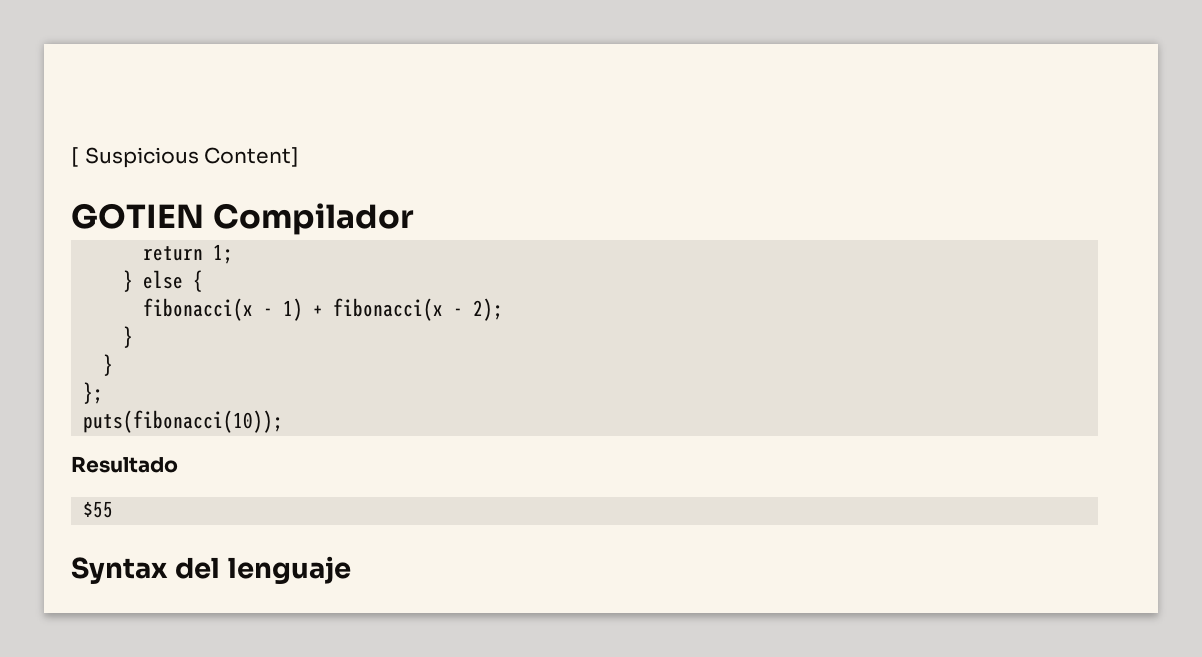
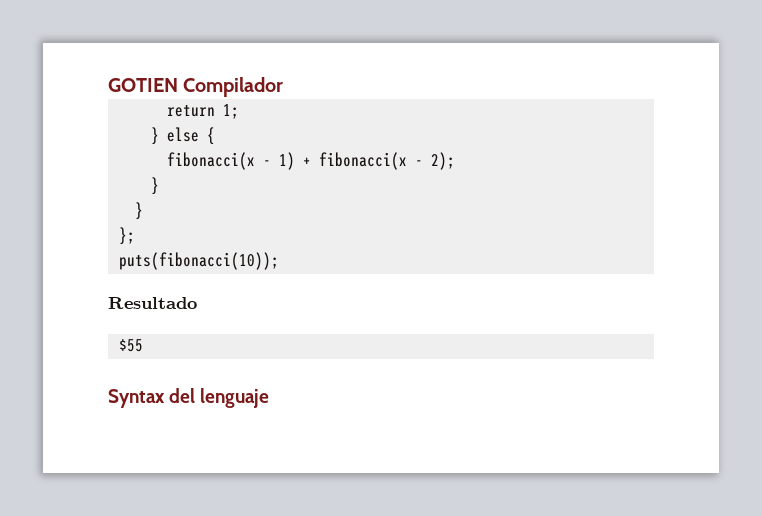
- [ Suspicious Content]

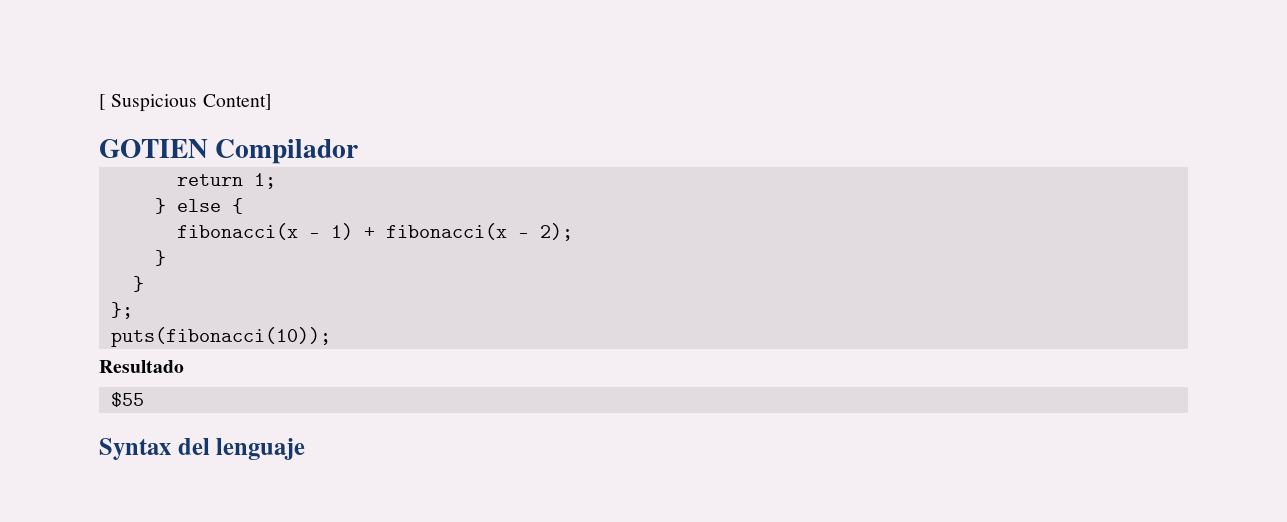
+ [ Suspicious Content]

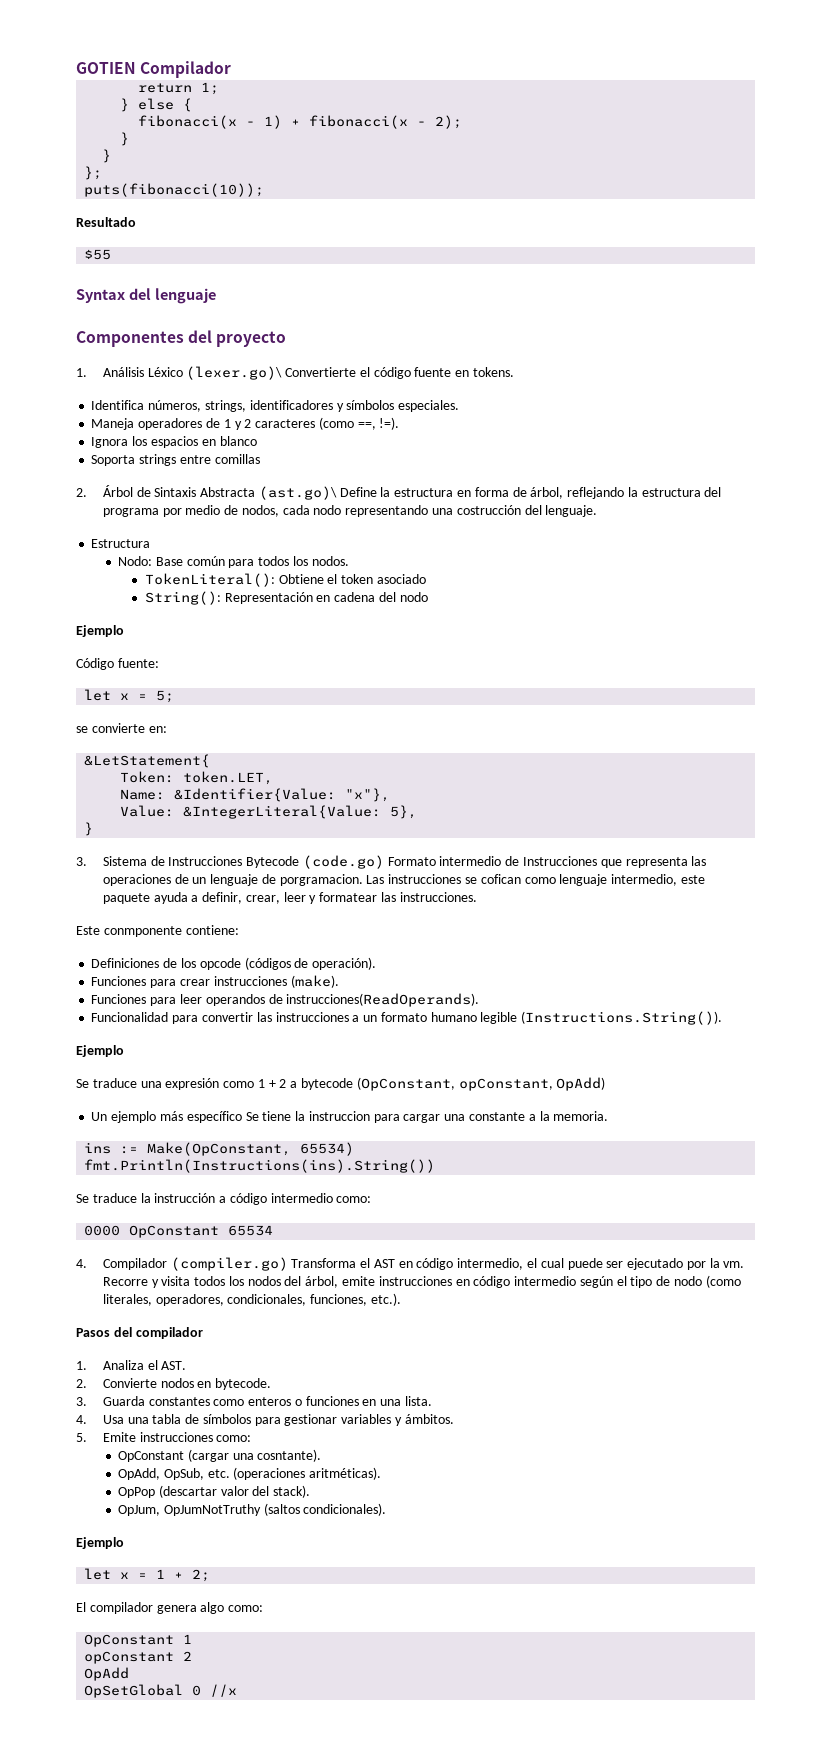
- [ Suspicious Content]
+ Componentes del proyecto
+ 1. Análisis Léxico (lexer.go)\ Convertierte el código fuente en tokens.
+ Identifica números, strings, identificadores y símbolos especiales.
+ Maneja operadores de 1 y 2 caracteres (como ==, !=).
+ Ignora los espacios en blanco
+ Soporta strings entre comillas
+ 2. Árbol de Sintaxis Abstracta (ast.go)\ Define la estructura en forma de árbol, reflejando la estructura del programa por medio de nodos, cada nodo representando una costrucción del lenguaje.
+ Estructura
+ Nodo: Base común para todos los nodos.
+ TokenLiteral(): Obtiene el token asociado
+ String(): Representación en cadena del nodo
+ Ejemplo
+ Código fuente:
+ let x = 5;
+ se convierte en:
+ &LetStatement{
+ Token: token.LET,
+ Name: &Identifier{Value: "x"},
+ Value: &IntegerLiteral{Value: 5},
+ }
+ 3. Sistema de Instrucciones Bytecode (code.go) Formato intermedio de Instrucciones que representa las operaciones de un lenguaje de porgramacion. Las instrucciones se cofican como lenguaje intermedio, este paquete ayuda a definir, crear, leer y formatear las instrucciones.
+ Este conmponente contiene:
+ Definiciones de los opcode (códigos de operación).
+ Funciones para crear instrucciones (make).
+ Funciones para leer operandos de instrucciones(ReadOperands).
+ Funcionalidad para convertir las instrucciones a un formato humano legible (Instructions.String()).
+ Ejemplo
+ Se traduce una expresión como 1 + 2 a bytecode (OpConstant, opConstant, OpAdd)
+ Un ejemplo más específico Se tiene la instruccion para cargar una constante a la memoria.
+ ins := Make(OpConstant, 65534)
+ fmt.Println(Instructions(ins).String())
+ Se traduce la instrucción a código intermedio como:
+ 0000 OpConstant 65534
+ 4. Compilador (compiler.go) Transforma el AST en código intermedio, el cual puede ser ejecutado por la vm. Recorre y visita todos los nodos del árbol, emite instrucciones en código intermedio según el tipo de nodo (como literales, operadores, condicionales, funciones, etc.).
+ Pasos del compilador
+ 1. Analiza el AST.
+ 2. Convierte nodos en bytecode.
+ 3. Guarda constantes como enteros o funciones en una lista.
+ 4. Usa una tabla de símbolos para gestionar variables y ámbitos.
+ 5. Emite instrucciones como:
+ OpConstant (cargar una cosntante).
+ OpAdd, OpSub, etc. (operaciones aritméticas).
+ OpPop (descartar valor del stack).
+ OpJum, OpJumNotTruthy (saltos condicionales).
+ Ejemplo
+ let x = 1 + 2;
+ El compilador genera algo como:
+ OpConstant 1
+ opConstant 2
+ OpAdd
+ OpSetGlobal 0 //x

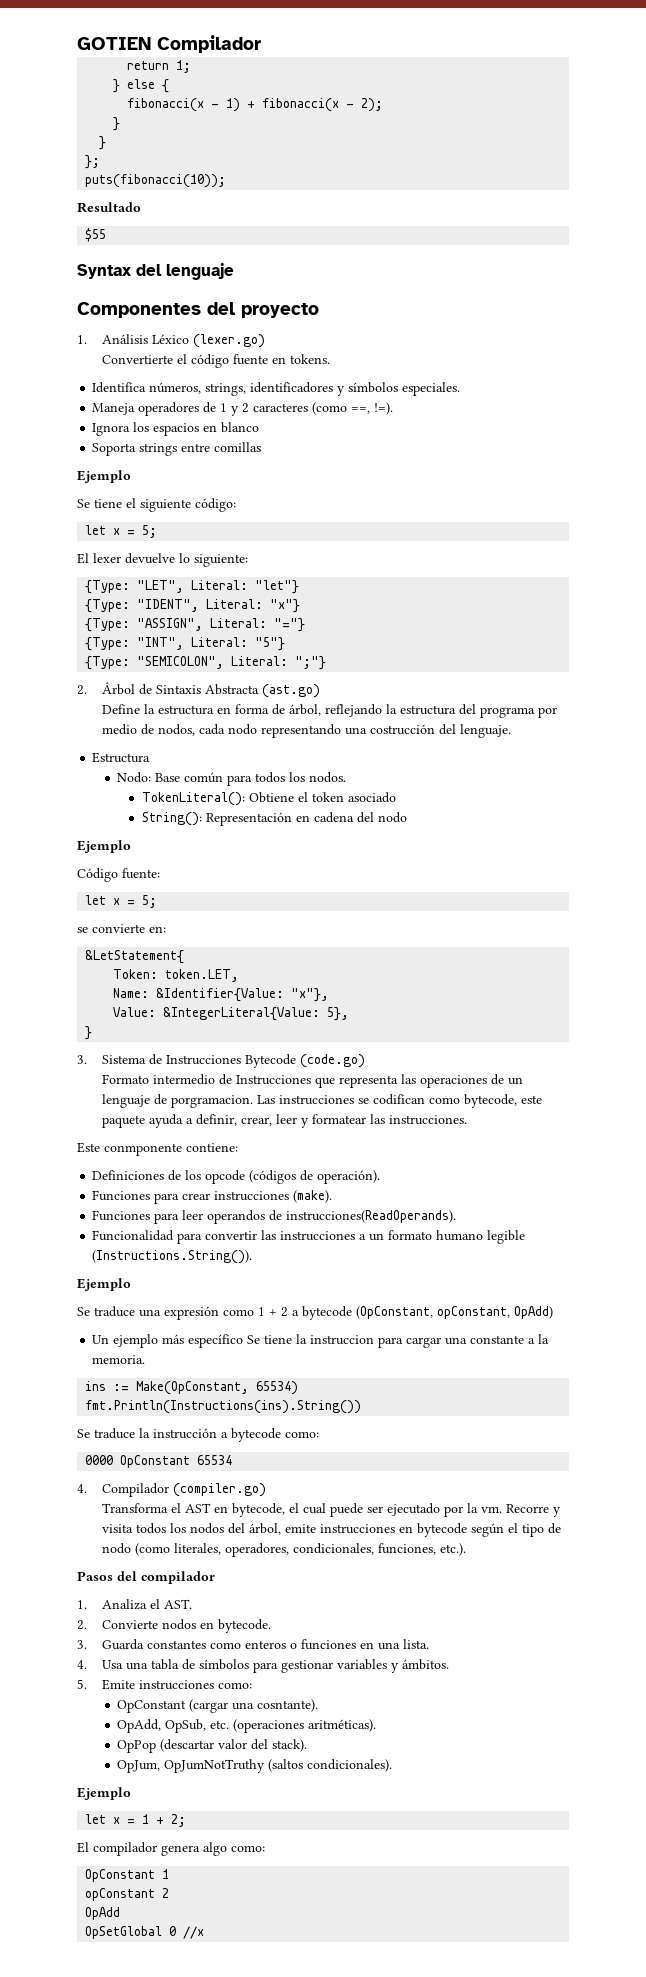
- 1. Análisis Léxico (lexer.go)\ Convertierte el código fuente en tokens.
+ 1. Análisis Léxico (lexer.go)
+ Convertierte el código fuente en tokens.
  Soporta strings entre comillas
+ Ejemplo
+ Se tiene el siguiente código:
+ let x = 5;
+ El lexer devuelve lo siguiente:
+ {Type: "LET", Literal: "let"}
+ {Type: "IDENT", Literal: "x"}
+ {Type: "ASSIGN", Literal: "="}
+ {Type: "INT", Literal: "5"}
+ {Type: "SEMICOLON", Literal: ";"}
- 2. Árbol de Sintaxis Abstracta (ast.go)\ Define la estructura en forma de árbol, reflejando la estructura del programa por medio de nodos, cada nodo representando una costrucción del lenguaje.
+ 2. Árbol de Sintaxis Abstracta (ast.go)
+ Define la estructura en forma de árbol, reflejando la estructura del programa por medio de nodos, cada nodo representando una costrucción del lenguaje.
- 3. Sistema de Instrucciones Bytecode (code.go) Formato intermedio de Instrucciones que representa las operaciones de un lenguaje de porgramacion.
+ 3. Sistema de Instrucciones Bytecode (code.go)
+ Formato intermedio de Instrucciones que representa las operaciones de un lenguaje de porgramacion.
- Las instrucciones se cofican como lenguaje intermedio, este paquete ayuda a definir, crear, leer y formatear las instrucciones.
+ Las instrucciones se codifican como bytecode, este paquete ayuda a definir, crear, leer y formatear las instrucciones.
- Se traduce la instrucción a código intermedio como:
+ Se traduce la instrucción a bytecode como:
- 4. Compilador (compiler.go) Transforma el AST en código intermedio, el cual puede ser ejecutado por la vm.
+ 4. Compilador (compiler.go)
+ Transforma el AST en bytecode, el cual puede ser ejecutado por la vm.
- Recorre y visita todos los nodos del árbol, emite instrucciones en código intermedio según el tipo de nodo (como literales, operadores, condicionales, funciones, etc.).
+ Recorre y visita todos los nodos del árbol, emite instrucciones en bytecode según el tipo de nodo (como literales, operadores, condicionales, funciones, etc.).

